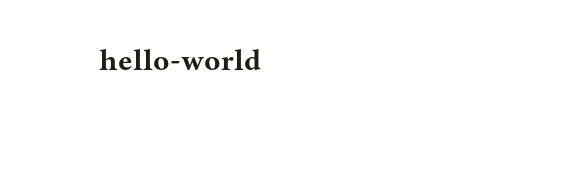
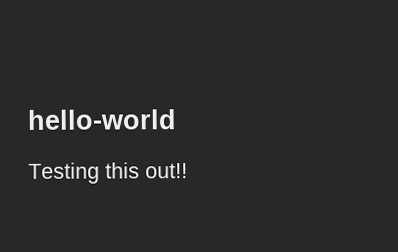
+ Testing this out!!

